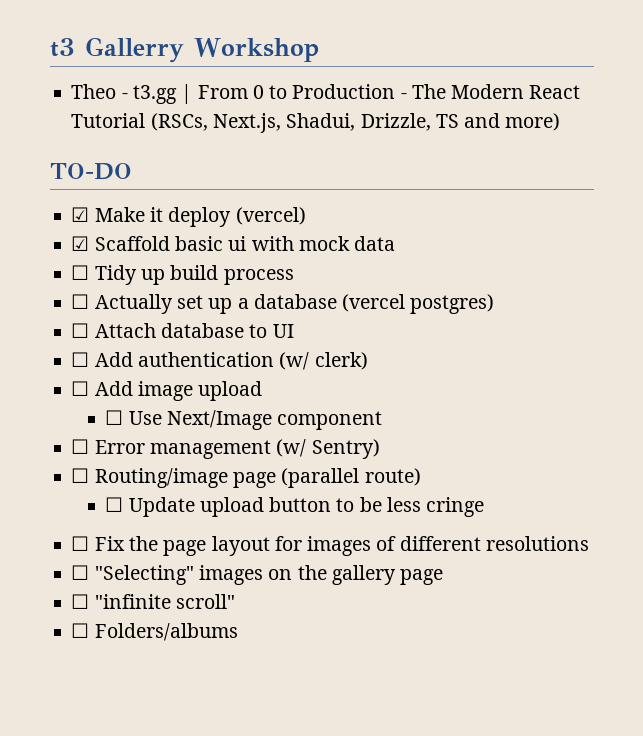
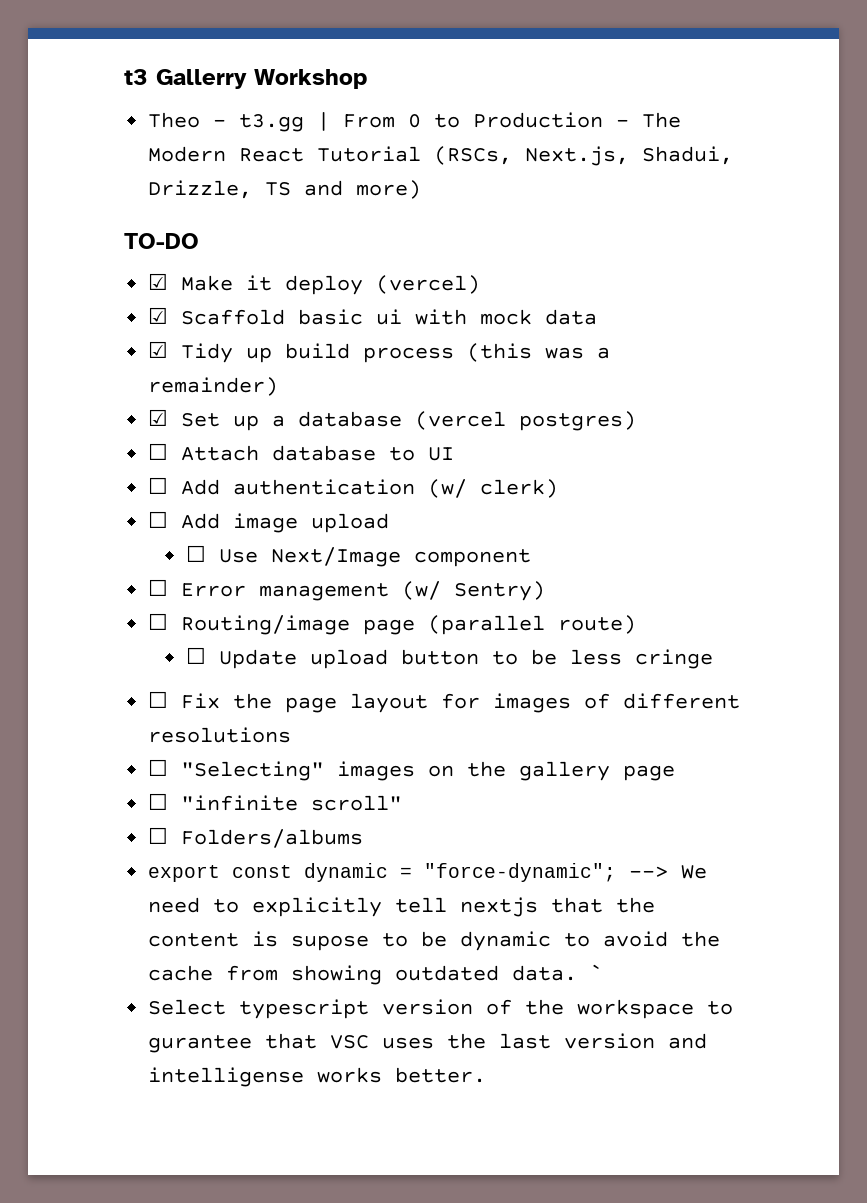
- ☐ Tidy up build process
- ☐ Actually set up a database (vercel postgres)
+ ☑ Tidy up build process (this was a remainder)
+ ☑ Set up a database (vercel postgres)
+ export const dynamic = "force-dynamic"; --> We need to explicitly tell nextjs that the content is supose to be dynamic to avoid the cache from showing outdated data. `
+ Select typescript version of the workspace to gurantee that VSC uses the last version and intelligense works better.

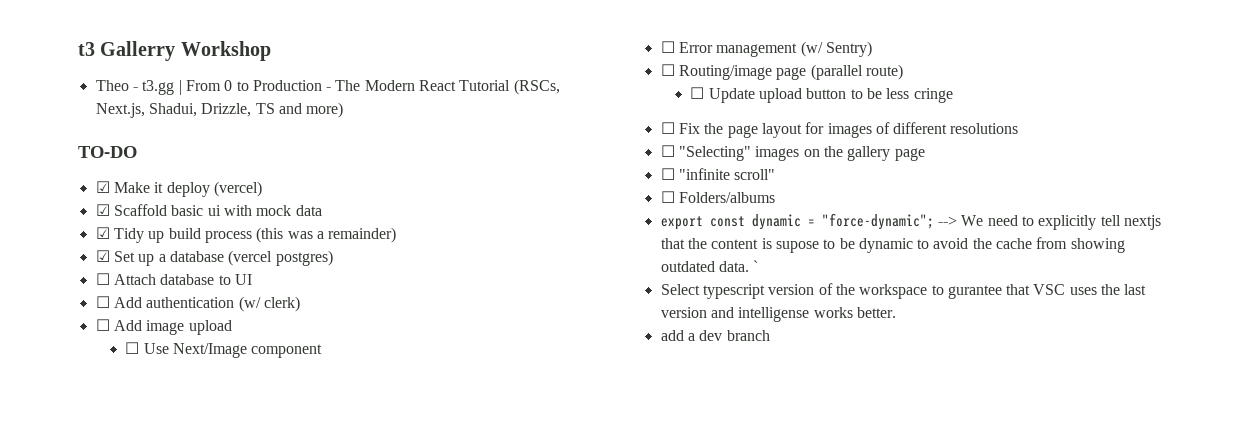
+ add a dev branch

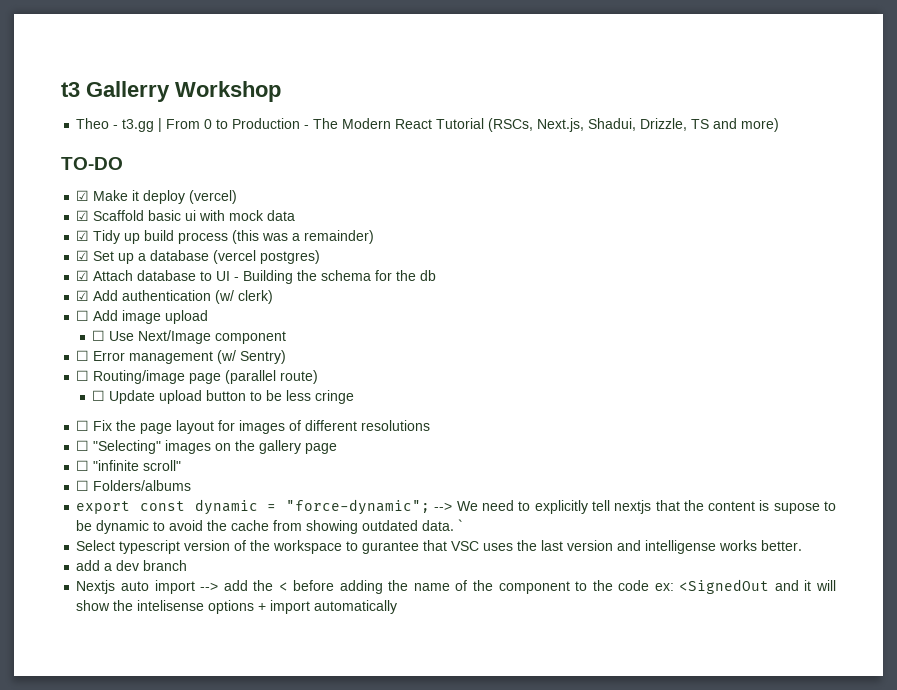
- ☐ Attach database to UI
- ☐ Add authentication (w/ clerk)
+ ☑ Attach database to UI - Building the schema for the db
+ ☑ Add authentication (w/ clerk)
+ Nextjs auto import --> add the < before adding the name of the component to the code ex: <SignedOut and it will show the intelisense options + import automatically

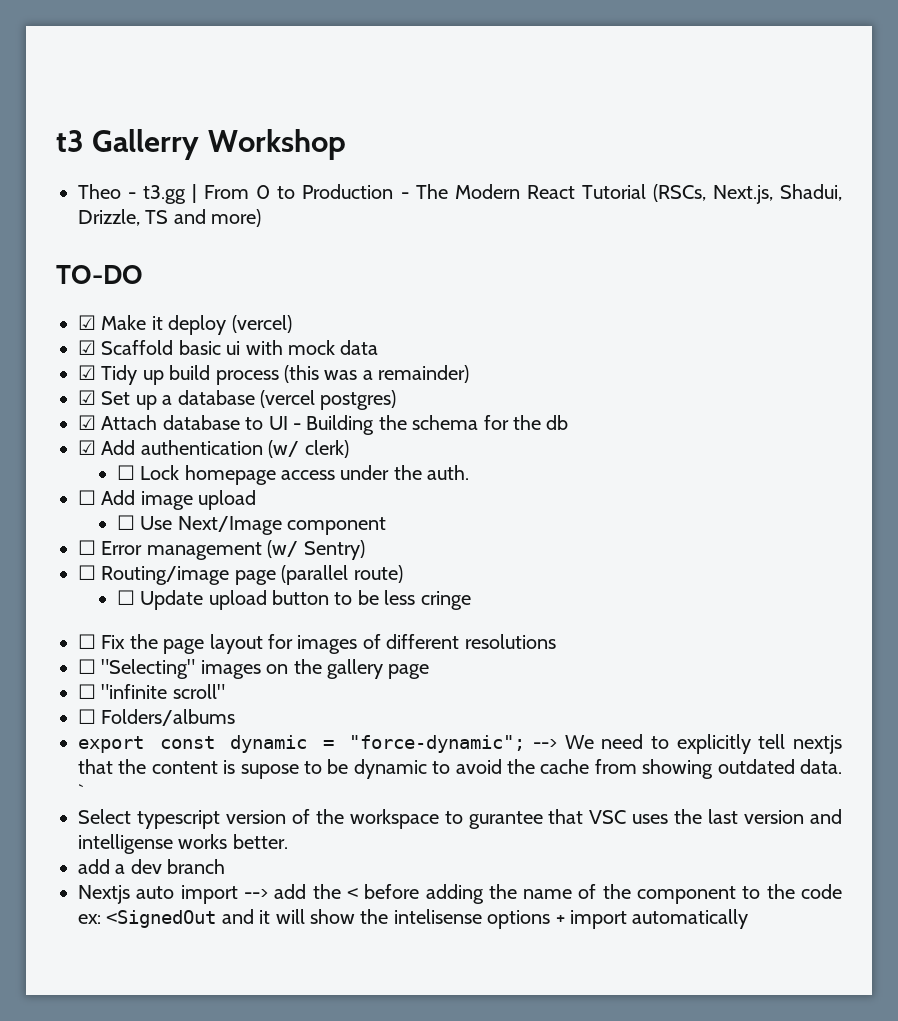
+ ☐ Lock homepage access under the auth.

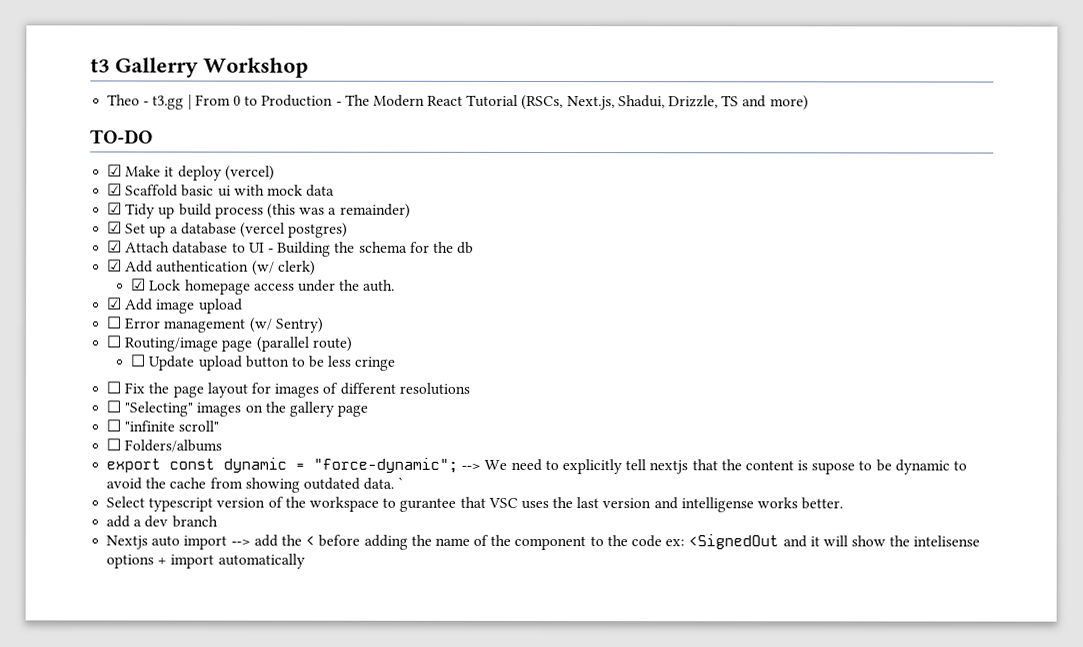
- ☐ Lock homepage access under the auth.
+ ☑ Lock homepage access under the auth.
- ☐ Add image upload
+ ☑ Add image upload
- ☐ Use Next/Image component

